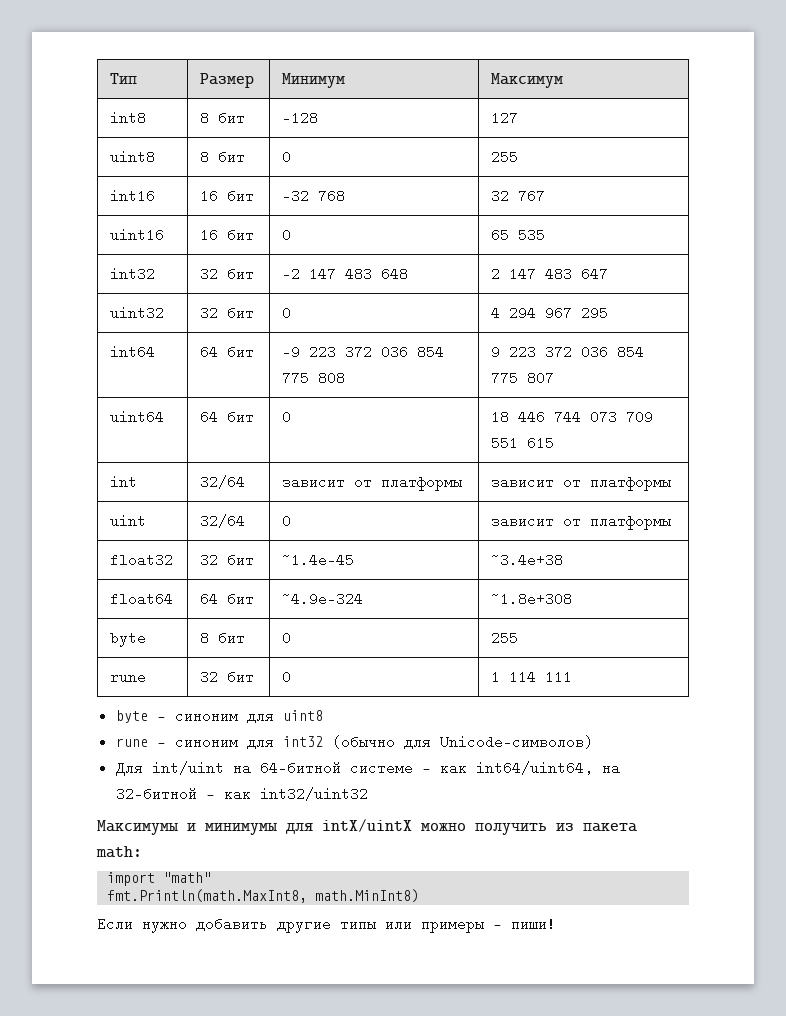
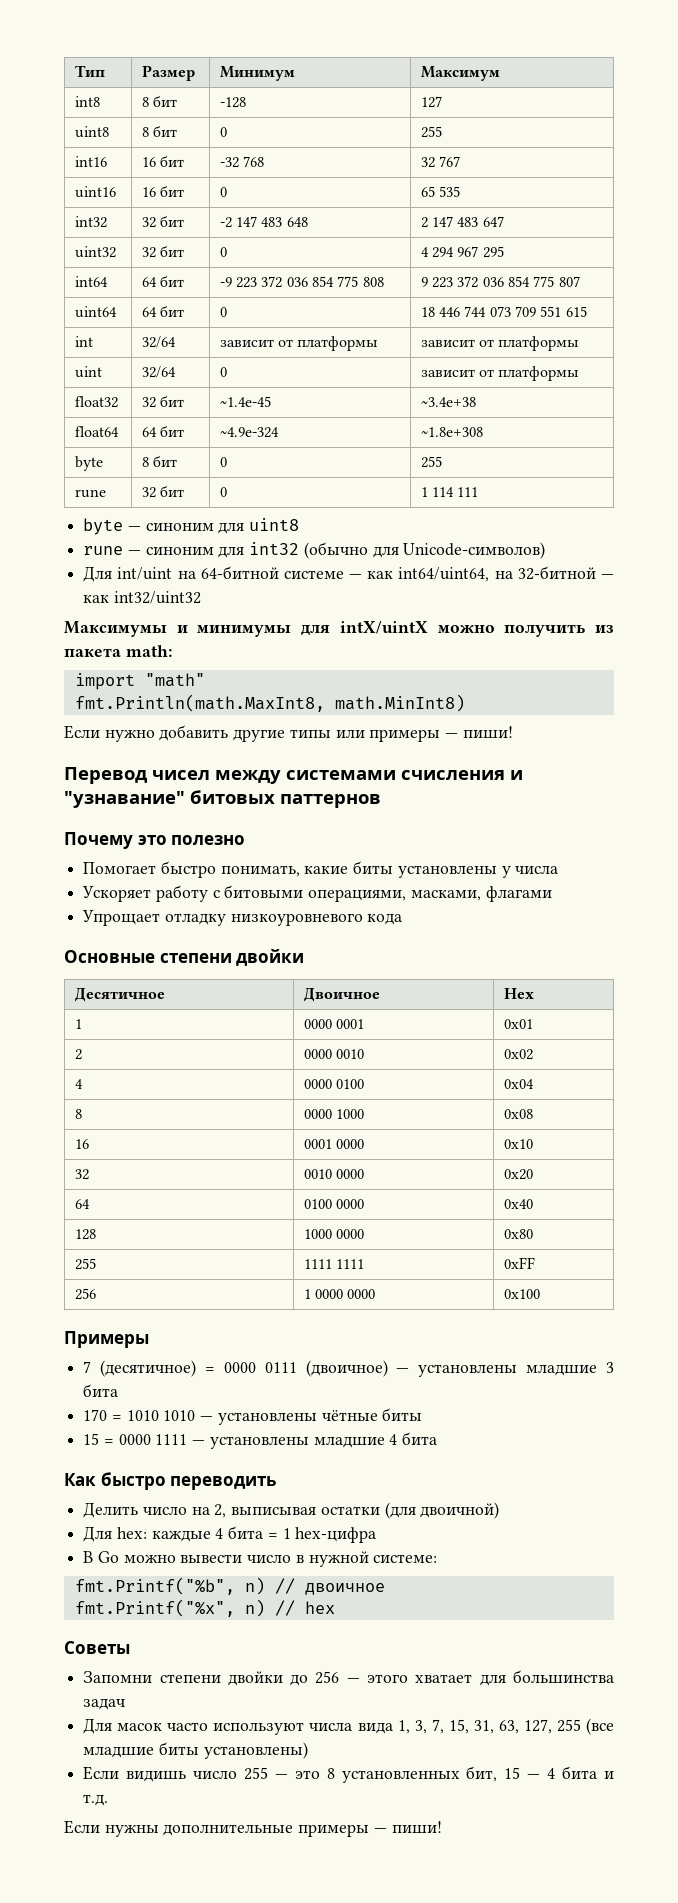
+ Перевод чисел между системами счисления и "узнавание" битовых паттернов
+ Почему это полезно
+ Помогает быстро понимать, какие биты установлены у числа
+ Ускоряет работу с битовыми операциями, масками, флагами
+ Упрощает отладку низкоуровневого кода
+ Основные степени двойки
+ Десятичное | Двоичное | Hex
+ 1 | 0000 0001 | 0x01
+ 2 | 0000 0010 | 0x02
+ 4 | 0000 0100 | 0x04
+ 8 | 0000 1000 | 0x08
+ 16 | 0001 0000 | 0x10
+ 32 | 0010 0000 | 0x20
+ 64 | 0100 0000 | 0x40
+ 128 | 1000 0000 | 0x80
+ 255 | 1111 1111 | 0xFF
+ 256 | 1 0000 0000 | 0x100
+ Примеры
+ 7 (десятичное) = 0000 0111 (двоичное) — установлены младшие 3 бита
+ 170 = 1010 1010 — установлены чётные биты
+ 15 = 0000 1111 — установлены младшие 4 бита
+ Как быстро переводить
+ Делить число на 2, выписывая остатки (для двоичной)
+ Для hex: каждые 4 бита = 1 hex-цифра
+ В Go можно вывести число в нужной системе:
+ fmt.Printf("%b", n) // двоичное
+ fmt.Printf("%x", n) // hex
+ Советы
+ Запомни степени двойки до 256 — этого хватает для большинства задач
+ Для масок часто используют числа вида 1, 3, 7, 15, 31, 63, 127, 255 (все младшие биты установлены)
+ Если видишь число 255 — это 8 установленных бит, 15 — 4 бита и т.д.
+ Если нужны дополнительные примеры — пиши!

